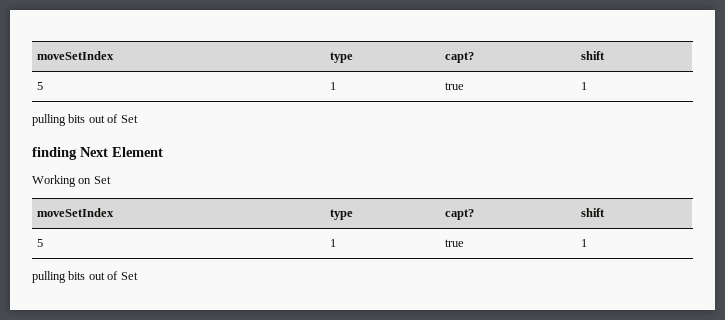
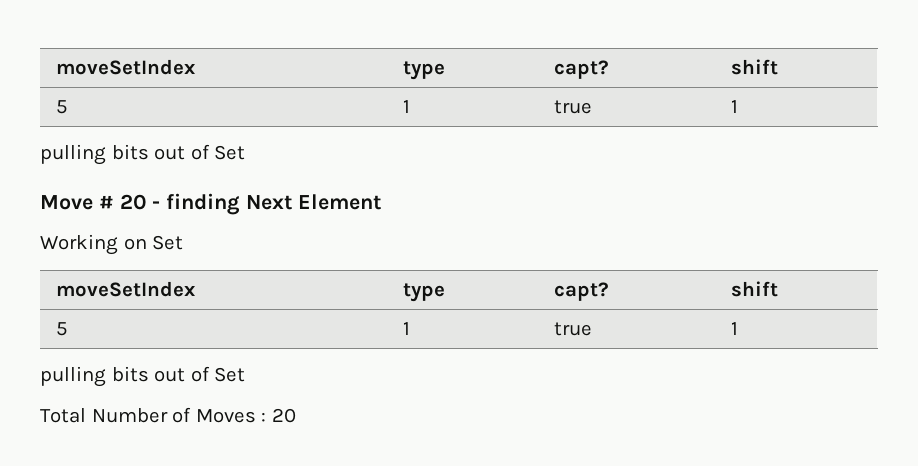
- finding Next Element
+ Move # 20 - finding Next Element
+ Total Number of Moves : 20

